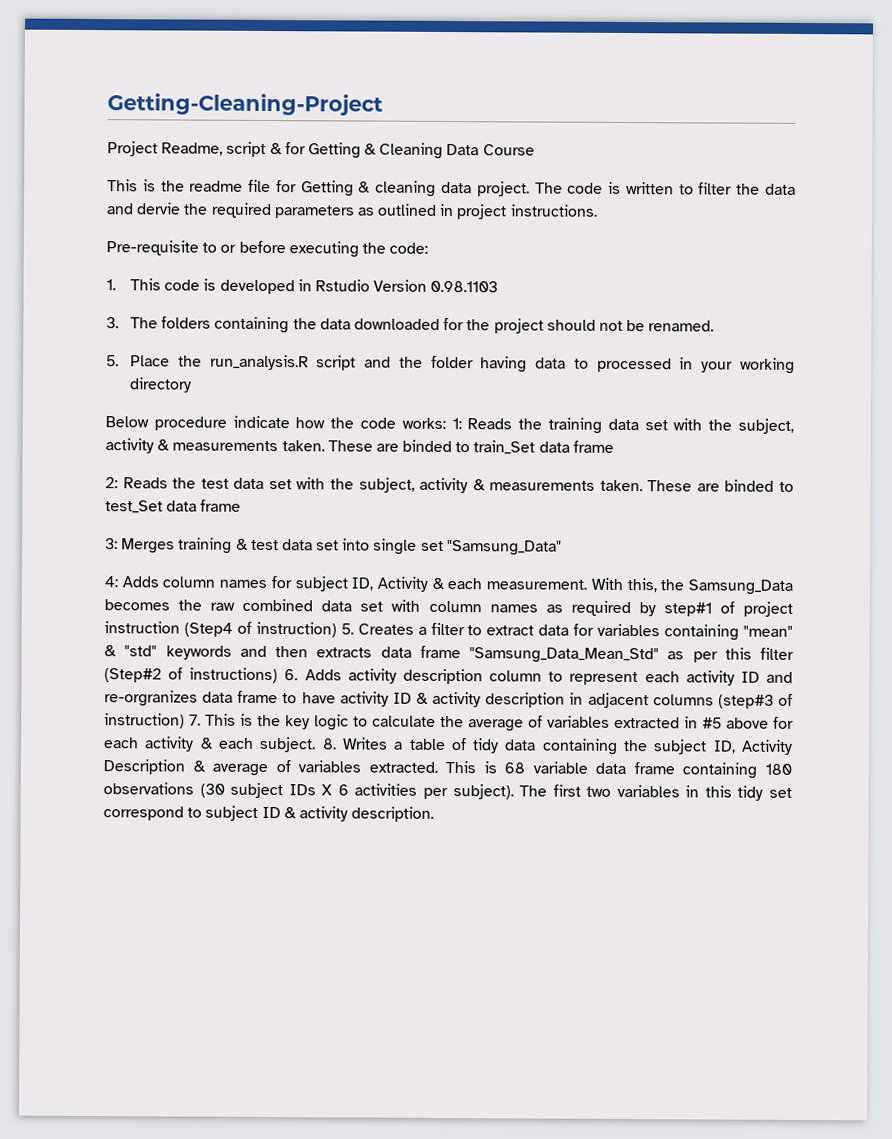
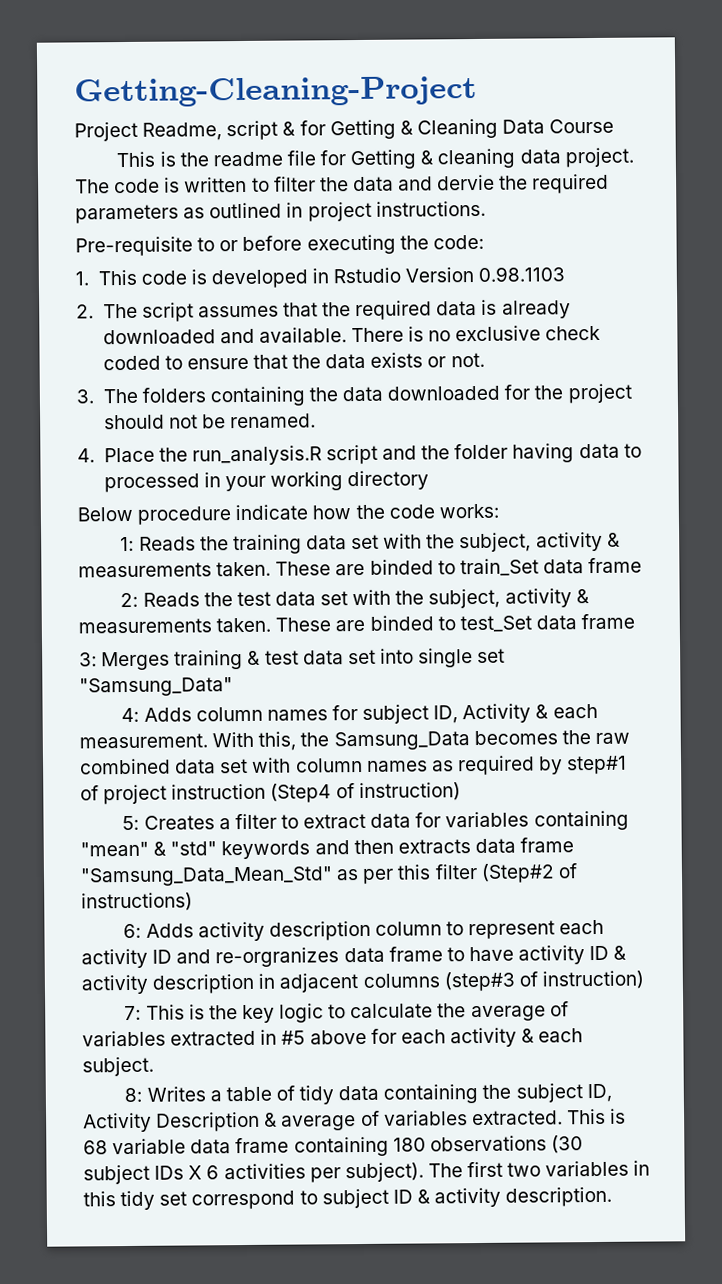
+ 2. The script assumes that the required data is already downloaded and available. There is no exclusive check coded to ensure that the data exists or not.
- 5. Place the run_analysis.R script and the folder having data to processed in your working directory
+ 4. Place the run_analysis.R script and the folder having data to processed in your working directory
- Below procedure indicate how the code works: 1: Reads the training data set with the subject, activity & measurements taken.
+ Below procedure indicate how the code works:
+ 1: Reads the training data set with the subject, activity & measurements taken.
- With this, the Samsung_Data becomes the raw combined data set with column names as required by step#1 of project instruction (Step4 of instruction) 5. Creates a filter to extract data for variables containing "mean" & "std" keywords and then extracts data frame "Samsung_Data_Mean_Std" as per this filter (Step#2 of instructions) 6. Adds activity description column to represent each activity ID and re-orgranizes data frame to have activity ID & activity description in adjacent columns (step#3 of instruction) 7. This is the key logic to calculate the average of variables extracted in #5 above for each activity & each subject. 8. Writes a table of tidy data containing the subject ID, Activity Description & average of variables extracted.
+ With this, the Samsung_Data becomes the raw combined data set with column names as required by step#1 of project instruction (Step4 of instruction)
+ 5: Creates a filter to extract data for variables containing "mean" & "std" keywords and then extracts data frame "Samsung_Data_Mean_Std" as per this filter (Step#2 of instructions)
+ 6: Adds activity description column to represent each activity ID and re-orgranizes data frame to have activity ID & activity description in adjacent columns (step#3 of instruction)
+ 7: This is the key logic to calculate the average of variables extracted in #5 above for each activity & each subject.
+ 8: Writes a table of tidy data containing the subject ID, Activity Description & average of variables extracted.

